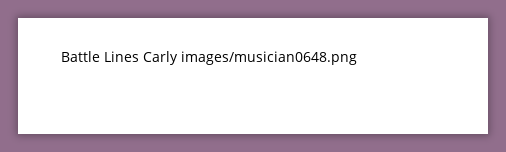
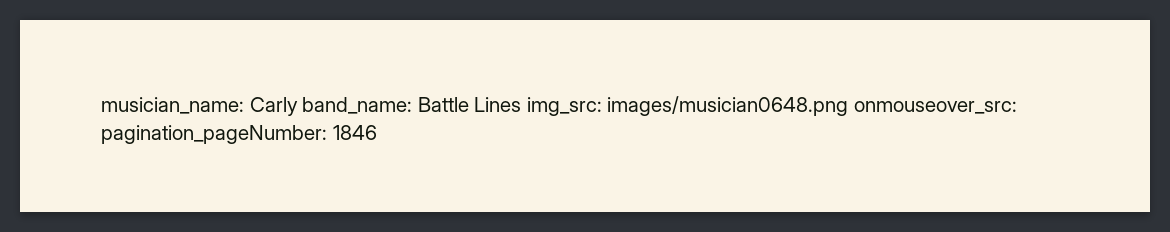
- Battle Lines Carly images/musician0648.png
+ musician_name: Carly band_name: Battle Lines img_src: images/musician0648.png onmouseover_src: pagination_pageNumber: 1846

